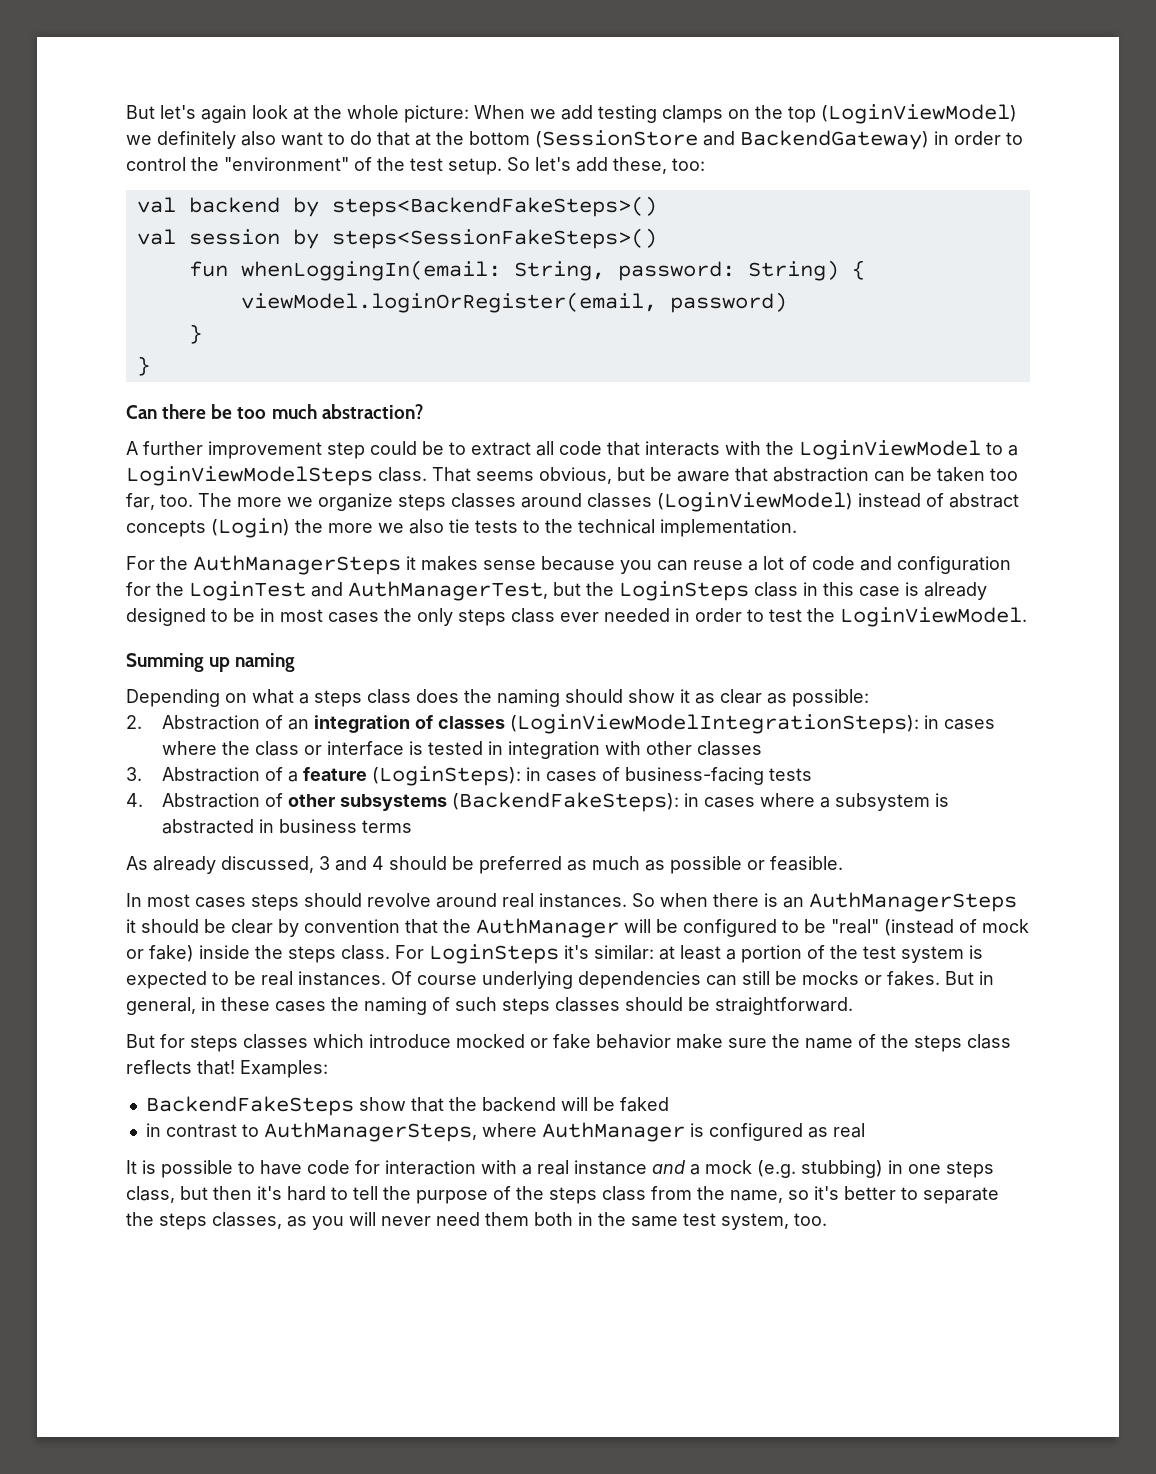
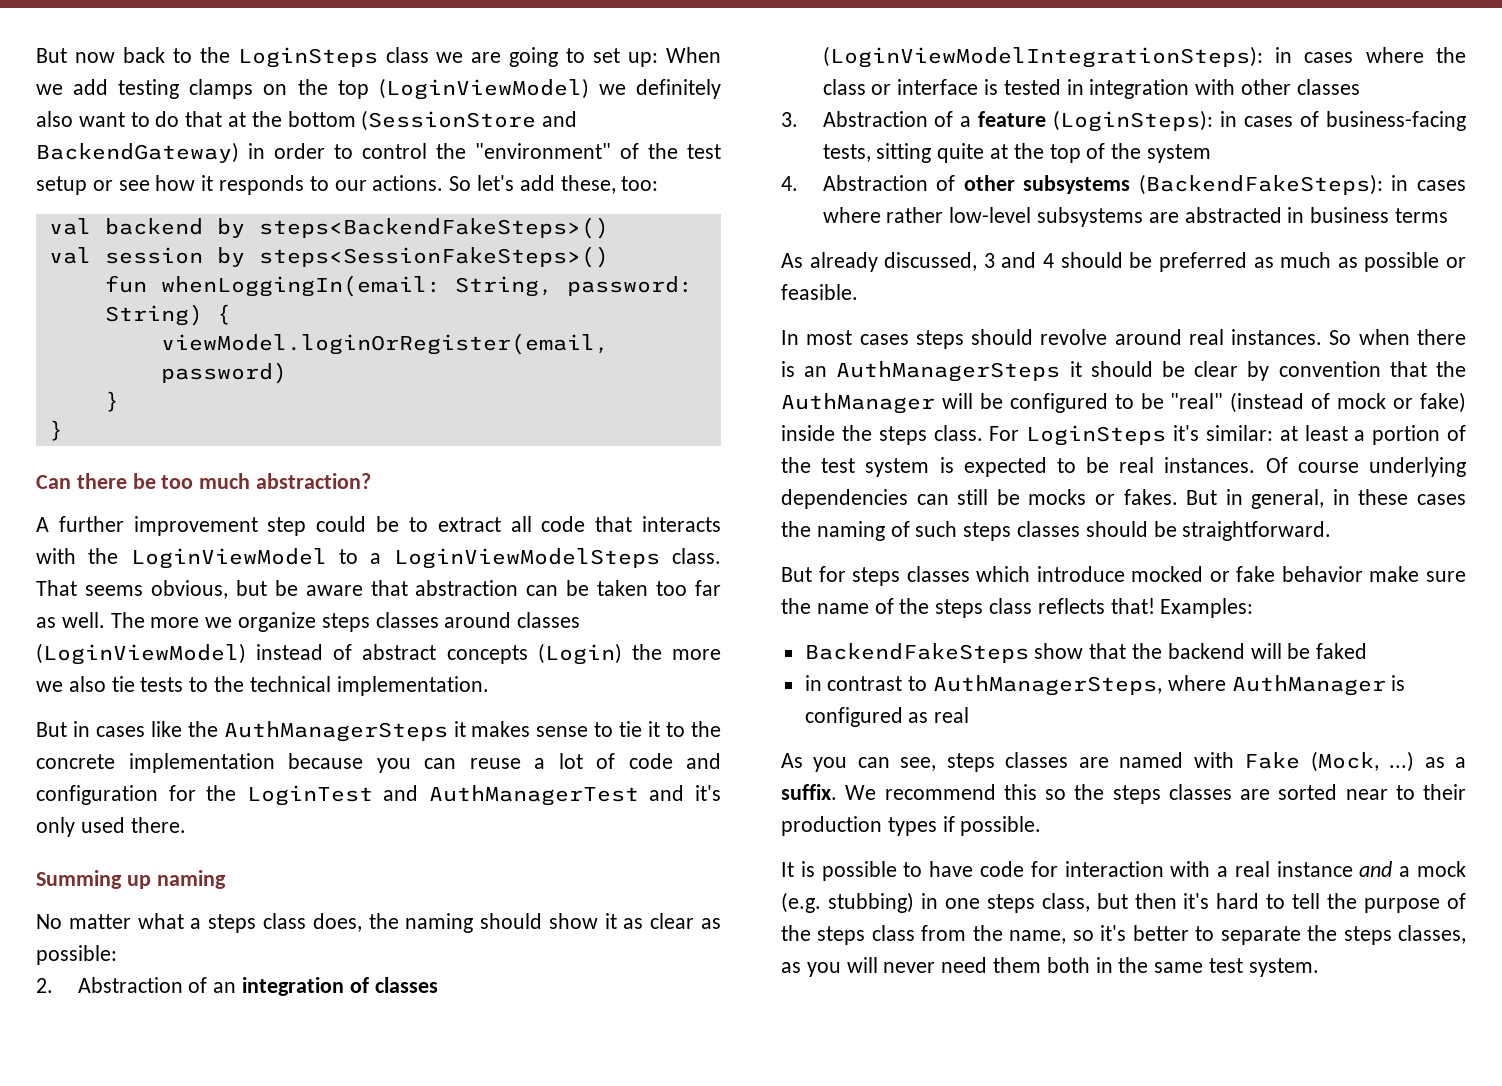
- But let's again look at the whole picture: When we add testing clamps on the top (LoginViewModel) we definitely also want to do that at the bottom (SessionStore and BackendGateway) in order to control the "environment" of the test setup.
+ But now back to the LoginSteps class we are going to set up: When we add testing clamps on the top (LoginViewModel) we definitely also want to do that at the bottom (SessionStore and BackendGateway) in order to control the "environment" of the test setup or see how it responds to our actions.
- That seems obvious, but be aware that abstraction can be taken too far, too.
+ That seems obvious, but be aware that abstraction can be taken too far as well.
- For the AuthManagerSteps it makes sense because you can reuse a lot of code and configuration for the LoginTest and AuthManagerTest, but the LoginSteps class in this case is already designed to be in most cases the only steps class ever needed in order to test the LoginViewModel.
+ But in cases like the AuthManagerSteps it makes sense to tie it to the concrete implementation because you can reuse a lot of code and configuration for the LoginTest and AuthManagerTest and it's only used there.
- Depending on what a steps class does the naming should show it as clear as possible:
+ No matter what a steps class does, the naming should show it as clear as possible:
- 3. Abstraction of a feature (LoginSteps): in cases of business-facing tests
+ 3. Abstraction of a feature (LoginSteps): in cases of business-facing tests, sitting quite at the top of the system
- 4. Abstraction of other subsystems (BackendFakeSteps): in cases where a subsystem is abstracted in business terms
+ 4. Abstraction of other subsystems (BackendFakeSteps): in cases where rather low-level subsystems are abstracted in business terms
+ As you can see, steps classes are named with Fake (Mock, ...) as a suffix. We recommend this so the steps classes are sorted near to their production types if possible.
- It is possible to have code for interaction with a real instance and a mock (e.g. stubbing) in one steps class, but then it's hard to tell the purpose of the steps class from the name, so it's better to separate the steps classes, as you will never need them both in the same test system, too.
+ It is possible to have code for interaction with a real instance and a mock (e.g. stubbing) in one steps class, but then it's hard to tell the purpose of the steps class from the name, so it's better to separate the steps classes, as you will never need them both in the same test system.

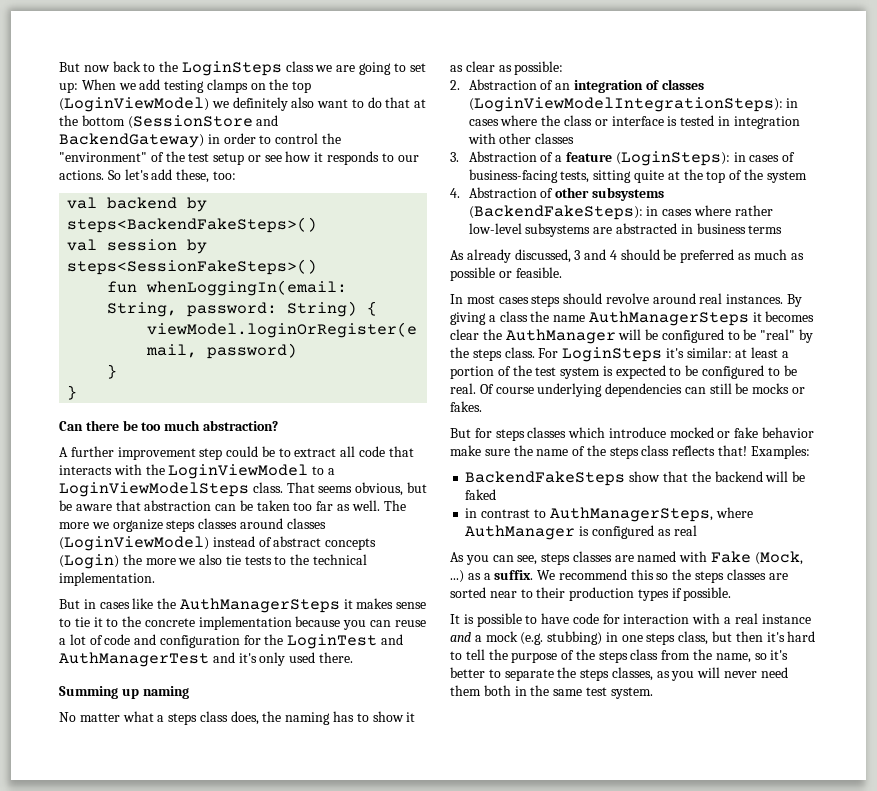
- No matter what a steps class does, the naming should show it as clear as possible:
+ No matter what a steps class does, the naming has to show it as clear as possible:
- So when there is an AuthManagerSteps it should be clear by convention that the AuthManager will be configured to be "real" (instead of mock or fake) inside the steps class.
+ By giving a class the name AuthManagerSteps it becomes clear the AuthManager will be configured to be "real" by the steps class.
- For LoginSteps it's similar: at least a portion of the test system is expected to be real instances.
+ For LoginSteps it's similar: at least a portion of the test system is expected to be configured to be real.
- But in general, in these cases the naming of such steps classes should be straightforward.

